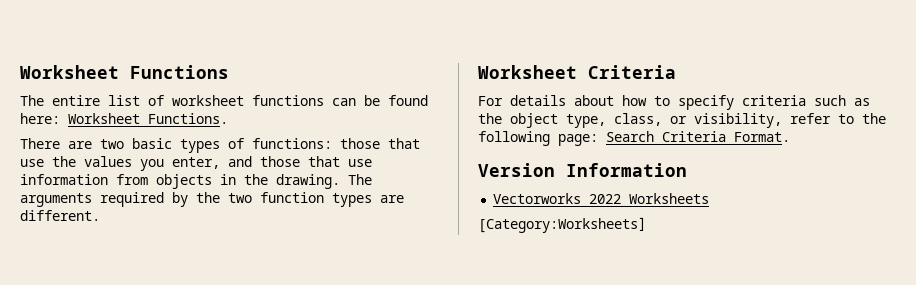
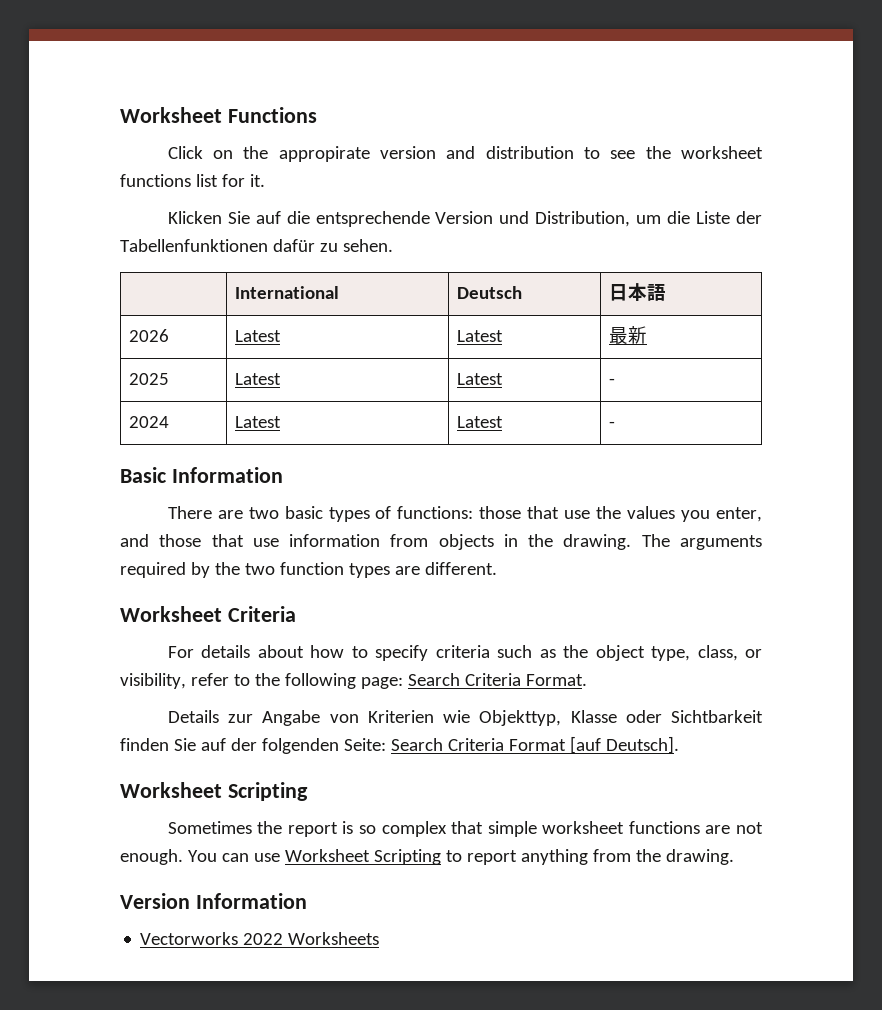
- The entire list of worksheet functions can be found here: Worksheet Functions.
+ Click on the appropirate version and distribution to see the worksheet functions list for it.
+ Klicken Sie auf die entsprechende Version und Distribution, um die Liste der Tabellenfunktionen dafür zu sehen.
+ | International | Deutsch | 日本語
+ 2026 | Latest | Latest | 最新
+ 2025 | Latest | Latest | -
+ 2024 | Latest | Latest | -
+ Basic Information
+ Details zur Angabe von Kriterien wie Objekttyp, Klasse oder Sichtbarkeit finden Sie auf der folgenden Seite: Search Criteria Format [auf Deutsch].
+ Worksheet Scripting
+ Sometimes the report is so complex that simple worksheet functions are not enough. You can use Worksheet Scripting to report anything from the drawing.
- [Category:Worksheets]

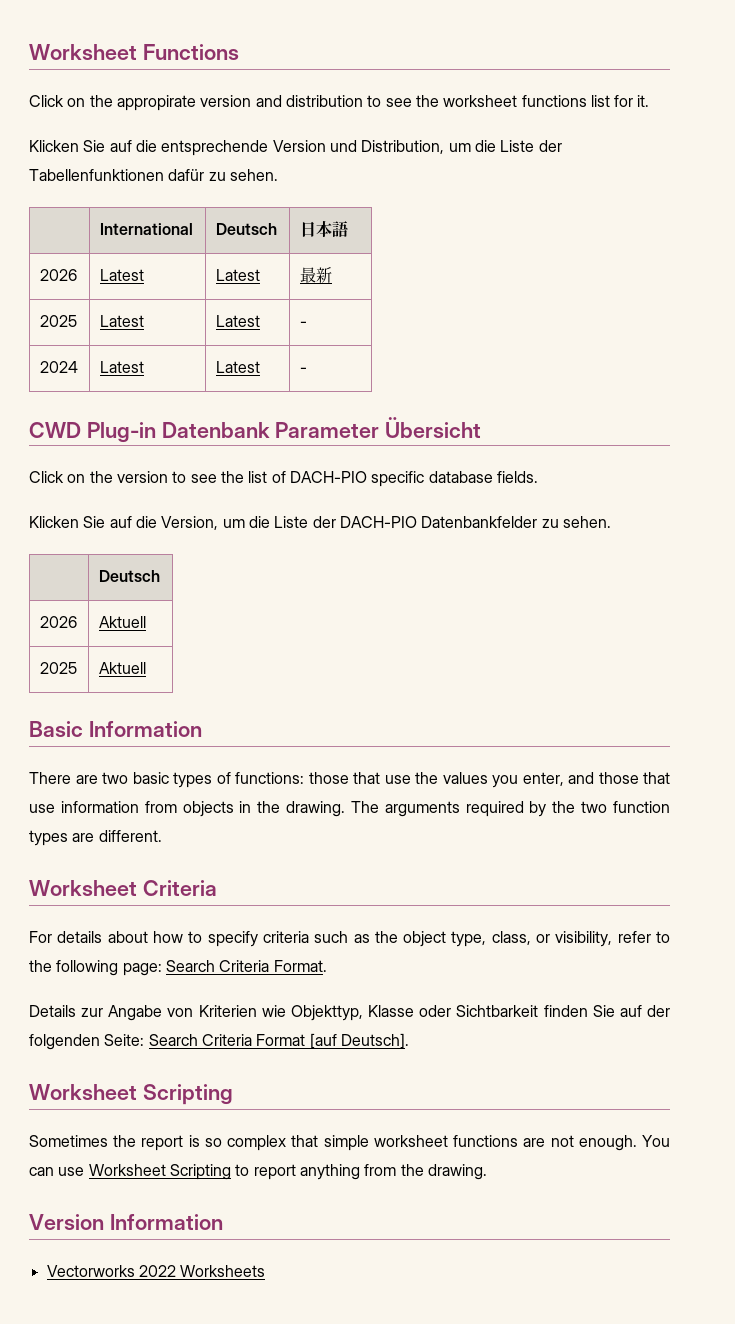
+ CWD Plug-in Datenbank Parameter Übersicht
+ Click on the version to see the list of DACH-PIO specific database fields.
+ Klicken Sie auf die Version, um die Liste der DACH-PIO Datenbankfelder zu sehen.
+ | Deutsch
+ 2026 | Aktuell
+ 2025 | Aktuell

